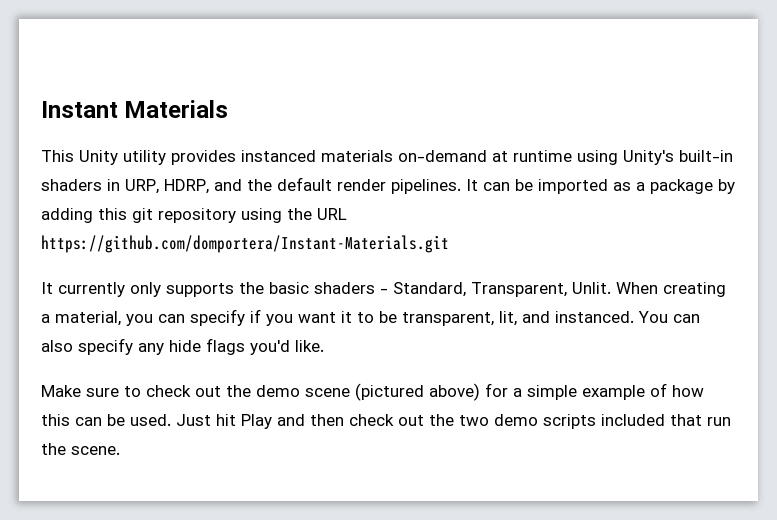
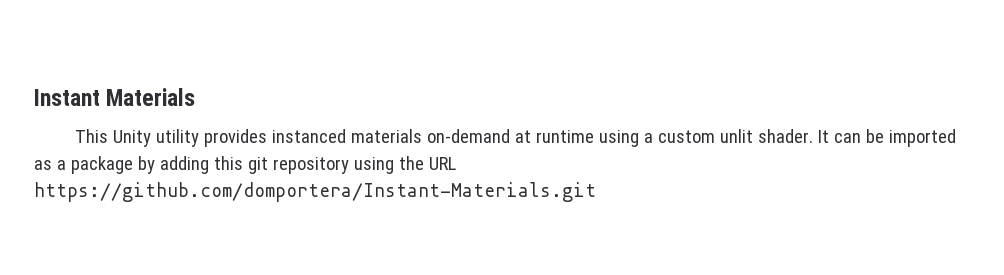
- This Unity utility provides instanced materials on-demand at runtime using Unity's built-in shaders in URP, HDRP, and the default render pipelines.
+ This Unity utility provides instanced materials on-demand at runtime using a custom unlit shader.
- It currently only supports the basic shaders - Standard, Transparent, Unlit. When creating a material, you can specify if you want it to be transparent, lit, and instanced. You can also specify any hide flags you'd like.
- Make sure to check out the demo scene (pictured above) for a simple example of how this can be used. Just hit Play and then check out the two demo scripts included that run the scene.

